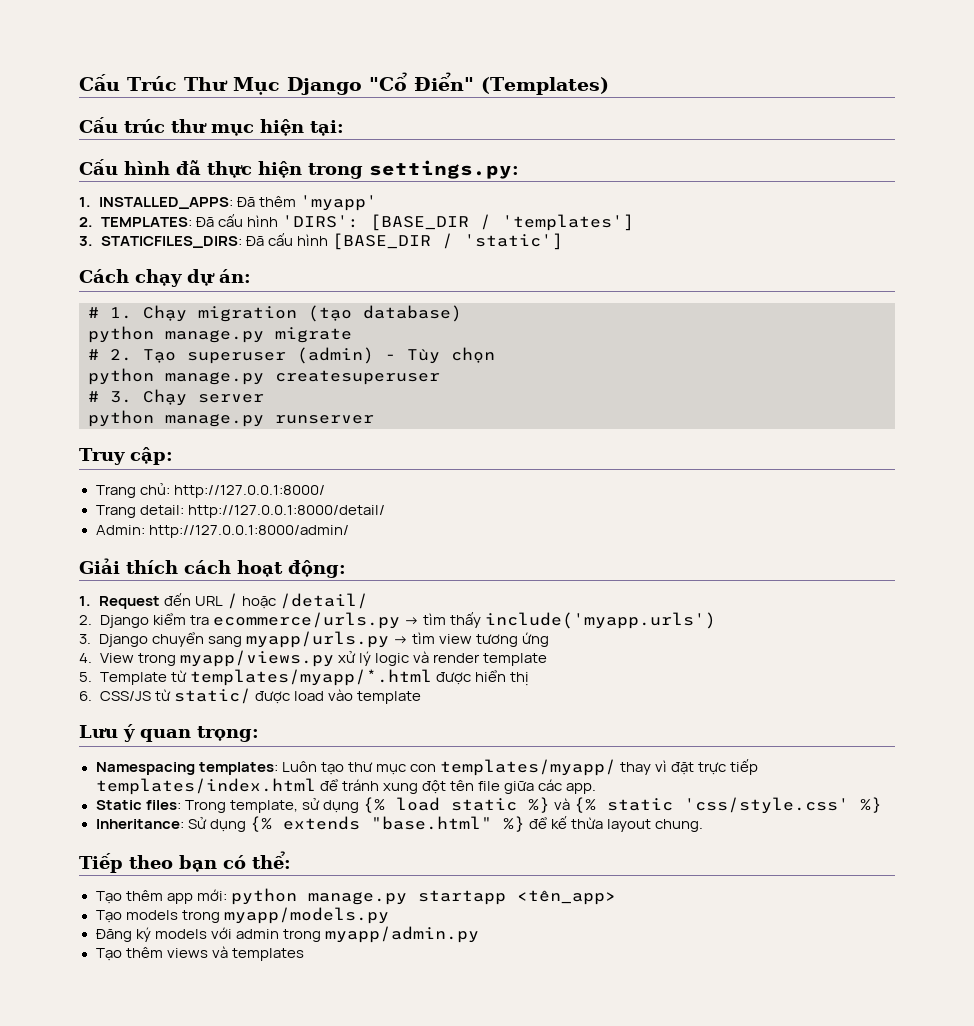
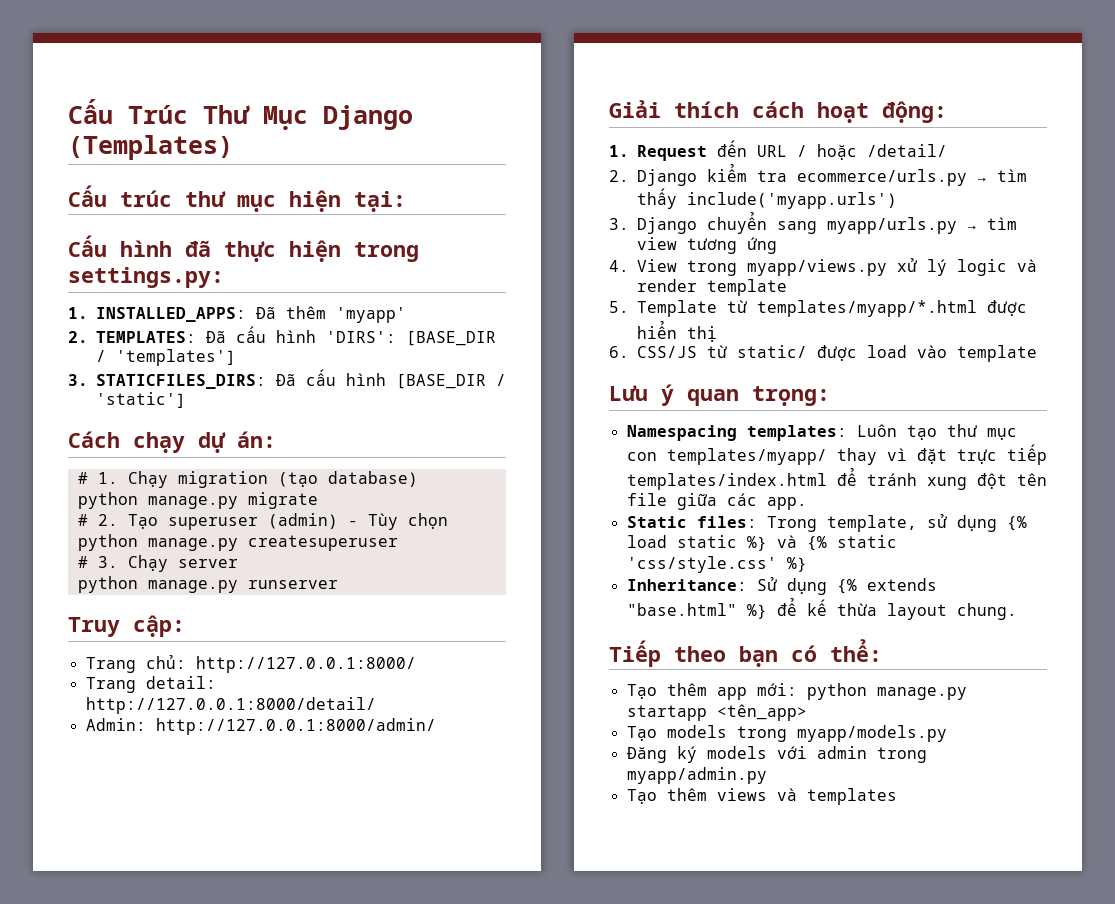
- Cấu Trúc Thư Mục Django "Cổ Điển" (Templates)
+ Cấu Trúc Thư Mục Django (Templates)

